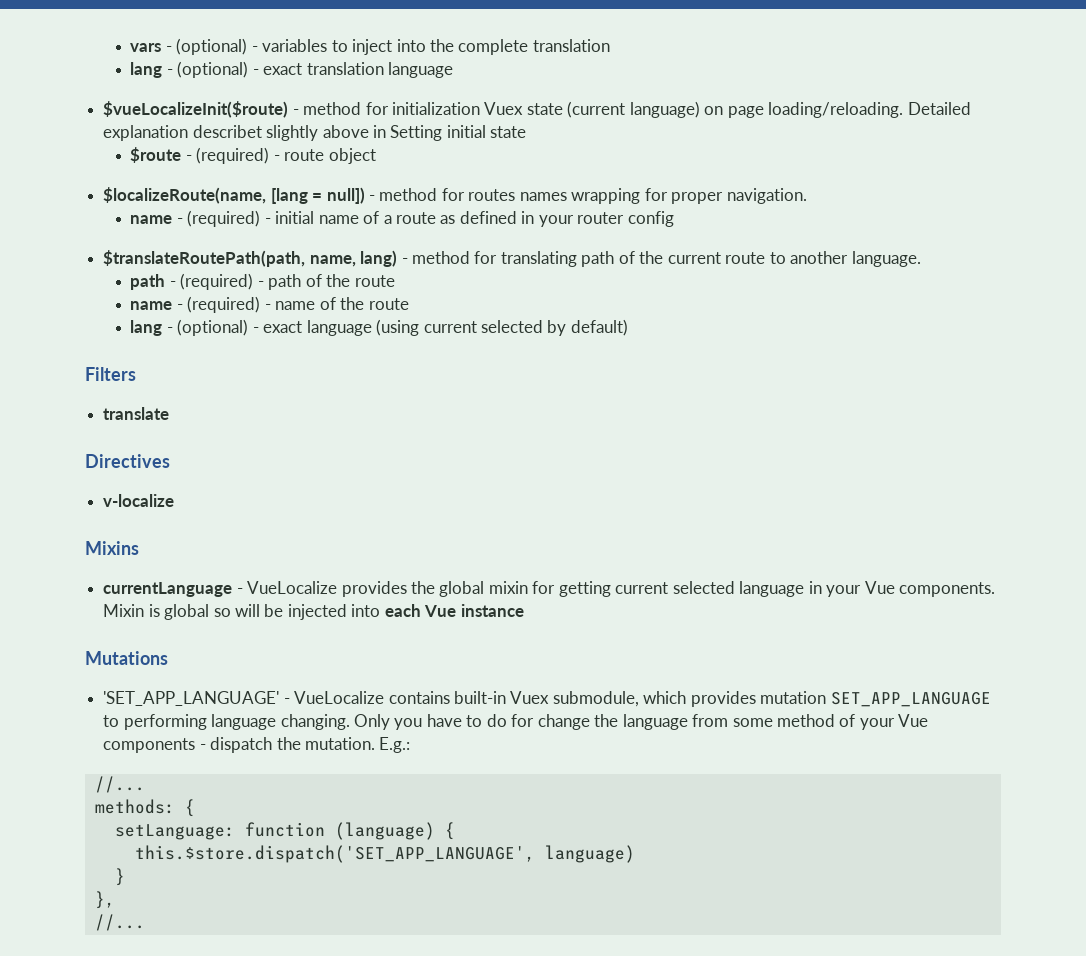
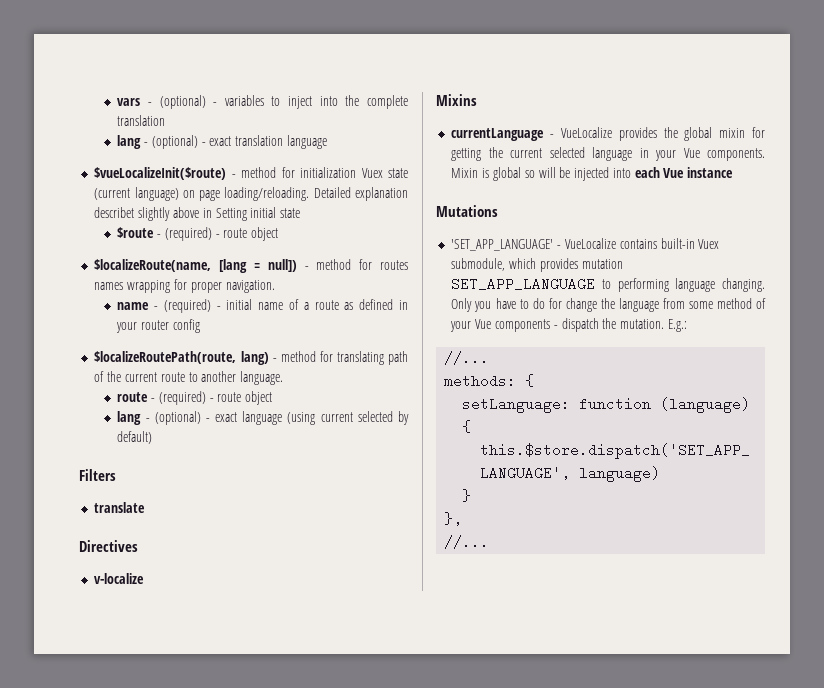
- $translateRoutePath(path, name, lang) - method for translating path of the current route to another language.
+ $localizeRoutePath(route, lang) - method for translating path of the current route to another language.
- path - (required) - path of the route
- name - (required) - name of the route
+ route - (required) - route object
- currentLanguage - VueLocalize provides the global mixin for getting current selected language in your Vue components.
+ currentLanguage - VueLocalize provides the global mixin for getting the current selected language in your Vue components.

